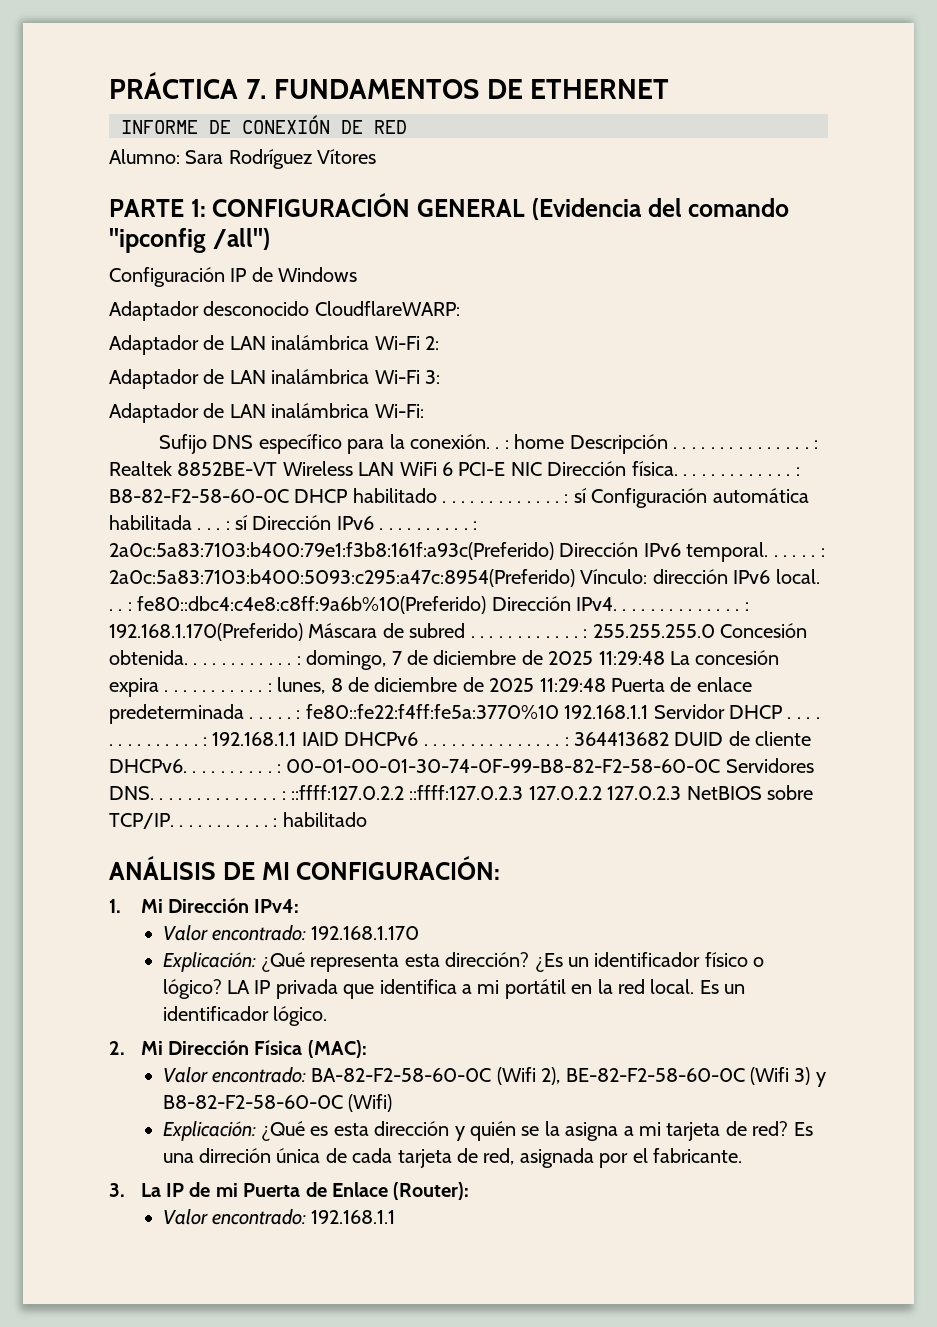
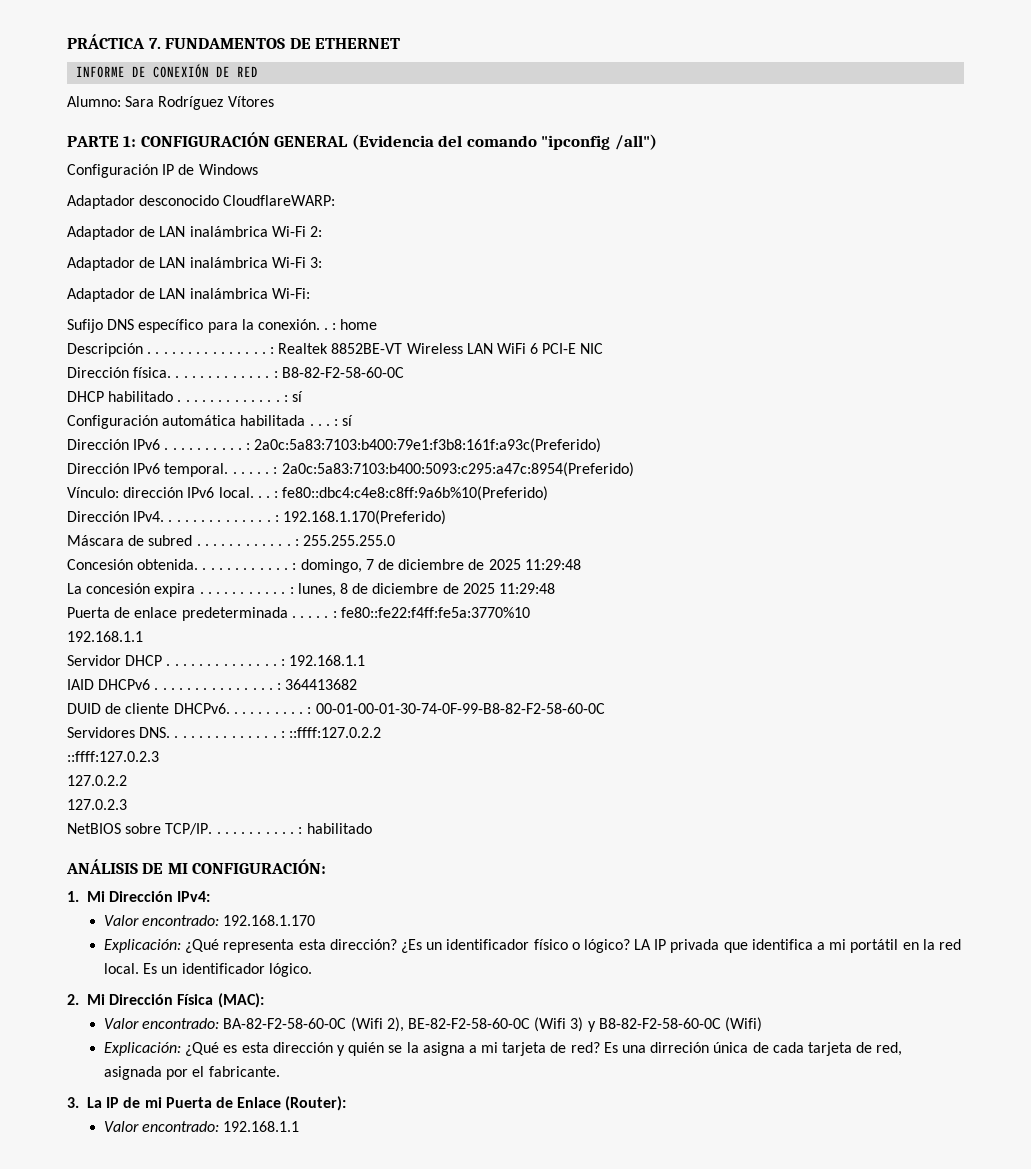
- home Descripción . . . . . . . . . . . . . . . :
+ home
+ Descripción . . . . . . . . . . . . . . . :
- Realtek 8852BE-VT Wireless LAN WiFi 6 PCI-E NIC Dirección física. . . . . . . . . . . . . : B8-82-F2-58-60-0C DHCP habilitado . . . . . . . . . . . . . : sí Configuración automática habilitada . . . : sí Dirección IPv6 . . . . . . . . . . :
+ Realtek 8852BE-VT Wireless LAN WiFi 6 PCI-E NIC
+ Dirección física. . . . . . . . . . . . . : B8-82-F2-58-60-0C
+ DHCP habilitado . . . . . . . . . . . . . : sí
+ Configuración automática habilitada . . . : sí
+ Dirección IPv6 . . . . . . . . . . :
- 2a0c:5a83:7103:b400:79e1:f3b8:161f:a93c(Preferido) Dirección IPv6 temporal. . . . . . :
+ 2a0c:5a83:7103:b400:79e1:f3b8:161f:a93c(Preferido)
+ Dirección IPv6 temporal. . . . . . :
- 2a0c:5a83:7103:b400:5093:c295:a47c:8954(Preferido) Vínculo:
+ 2a0c:5a83:7103:b400:5093:c295:a47c:8954(Preferido)
+ Vínculo:
- fe80::dbc4:c4e8:c8ff:9a6b%10(Preferido) Dirección IPv4. . . . . . . . . . . . . . :
+ fe80::dbc4:c4e8:c8ff:9a6b%10(Preferido)
+ Dirección IPv4. . . . . . . . . . . . . . :
- 192.168.1.170(Preferido) Máscara de subred . . . . . . . . . . . . :
+ 192.168.1.170(Preferido)
+ Máscara de subred . . . . . . . . . . . . :
- 255.255.255.0 Concesión obtenida. . . . . . . . . . . . :
+ 255.255.255.0
+ Concesión obtenida. . . . . . . . . . . . :
- domingo, 7 de diciembre de 2025 11:29:48 La concesión expira . . . . . . . . . . . :
+ domingo, 7 de diciembre de 2025 11:29:48
+ La concesión expira . . . . . . . . . . . :
- lunes, 8 de diciembre de 2025 11:29:48 Puerta de enlace predeterminada . . . . . :
+ lunes, 8 de diciembre de 2025 11:29:48
+ Puerta de enlace predeterminada . . . . . :
- fe80::fe22:f4ff:fe5a:3770%10 192.168.1.1 Servidor DHCP . . . . . . . . . . . . . . : 192.168.1.1 IAID DHCPv6 . . . . . . . . . . . . . . . :
+ fe80::fe22:f4ff:fe5a:3770%10
+ 192.168.1.1
+ Servidor DHCP . . . . . . . . . . . . . . : 192.168.1.1
+ IAID DHCPv6 . . . . . . . . . . . . . . . :
- 364413682 DUID de cliente DHCPv6. . . . . . . . . . :
+ 364413682
+ DUID de cliente DHCPv6. . . . . . . . . . :
- 00-01-00-01-30-74-0F-99-B8-82-F2-58-60-0C Servidores DNS. . . . . . . . . . . . . . :
+ 00-01-00-01-30-74-0F-99-B8-82-F2-58-60-0C
+ Servidores DNS. . . . . . . . . . . . . . :
- ::ffff:127.0.2.2 ::ffff:127.0.2.3 127.0.2.2 127.0.2.3 NetBIOS sobre TCP/IP. . . . . . . . . . . :
+ ::ffff:127.0.2.2
+ ::ffff:127.0.2.3
+ 127.0.2.2
+ 127.0.2.3
+ NetBIOS sobre TCP/IP. . . . . . . . . . . :

